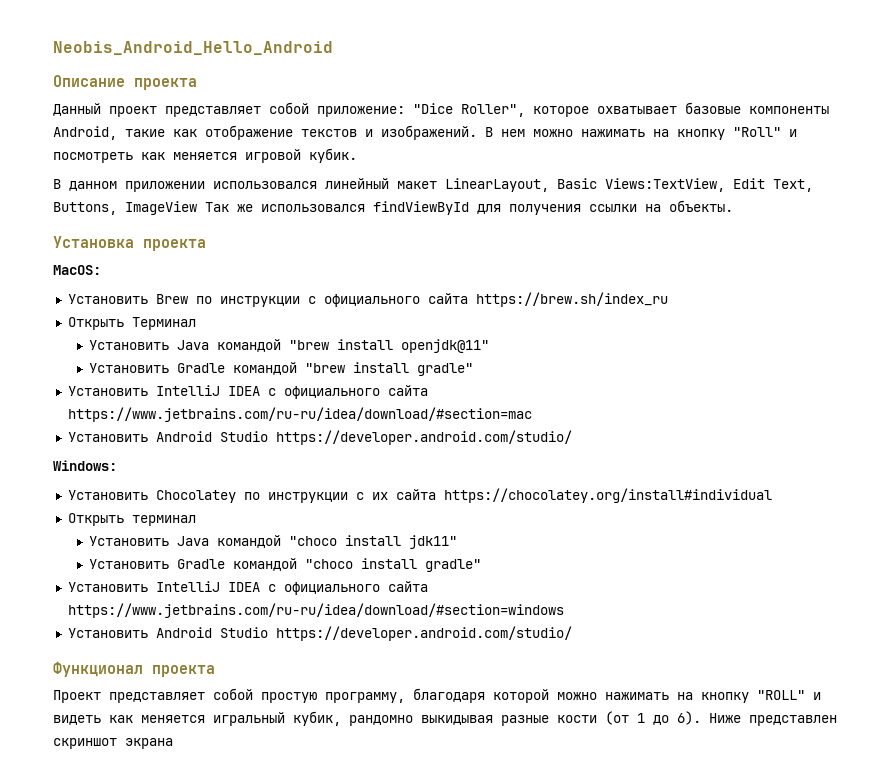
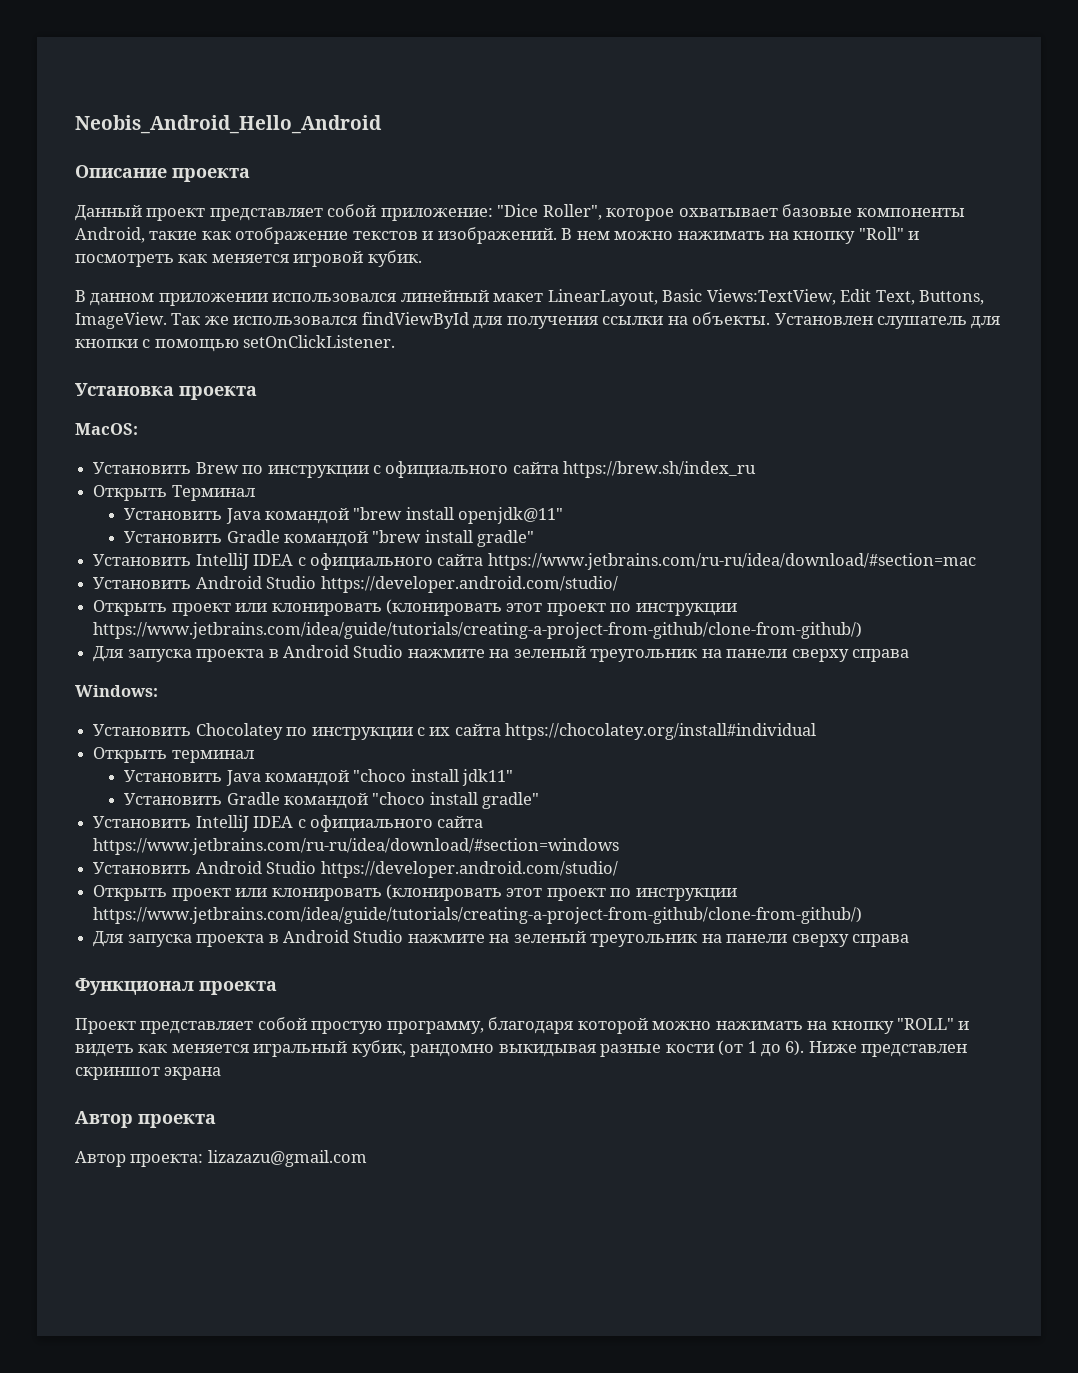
- В данном приложении использовался линейный макет LinearLayout, Basic Views:TextView, Edit Text, Buttons, ImageView Так же использовался findViewById для получения ссылки на объекты.
+ В данном приложении использовался линейный макет LinearLayout, Basic Views:TextView, Edit Text, Buttons, ImageView. Так же использовался findViewById для получения ссылки на объекты. Установлен слушатель для кнопки с помощью setOnClickListener.
  Установить IntelliJ IDEA с официального сайта https://www.jetbrains.com/ru-ru/idea/download/#section=mac
  Установить Android Studio https://developer.android.com/studio/
+ Открыть проект или клонировать (клонировать этот проект по инструкции https://www.jetbrains.com/idea/guide/tutorials/creating-a-project-from-github/clone-from-github/)
+ Для запуска проекта в Android Studio нажмите на зеленый треугольник на панели сверху справа
  Установить IntelliJ IDEA с официального сайта https://www.jetbrains.com/ru-ru/idea/download/#section=windows
  Установить Android Studio https://developer.android.com/studio/
+ Открыть проект или клонировать (клонировать этот проект по инструкции https://www.jetbrains.com/idea/guide/tutorials/creating-a-project-from-github/clone-from-github/)
+ Для запуска проекта в Android Studio нажмите на зеленый треугольник на панели сверху справа
+ Автор проекта
+ Автор проекта: lizazazu@gmail.com

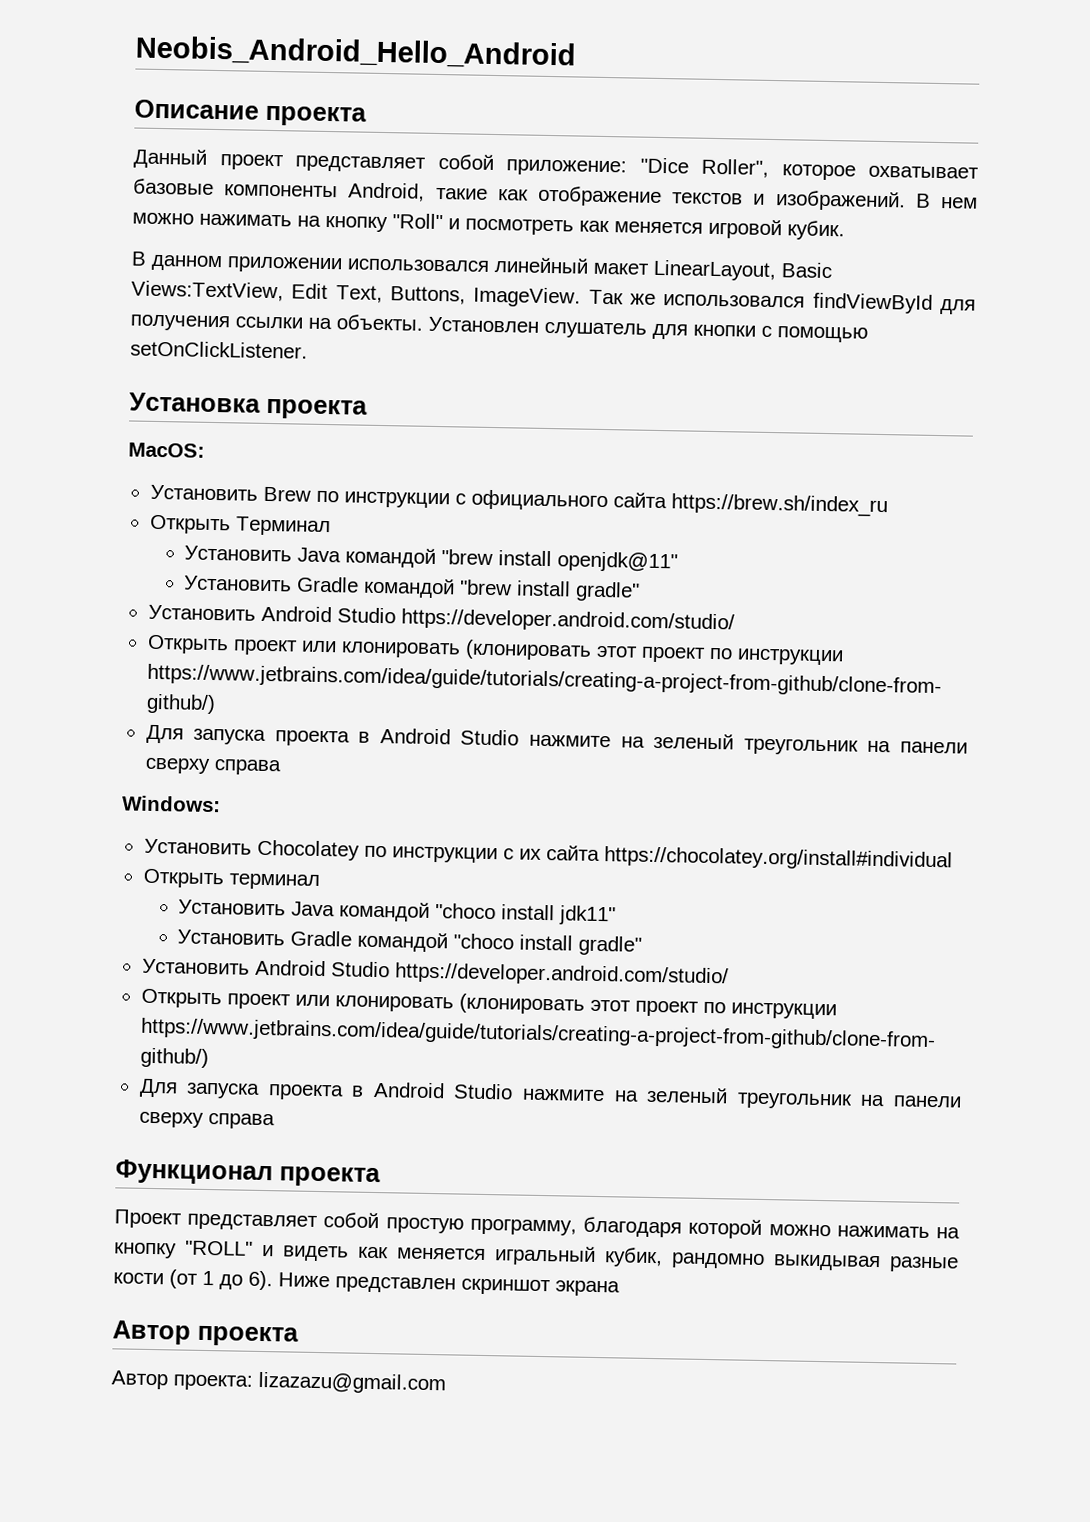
- Установить IntelliJ IDEA с официального сайта https://www.jetbrains.com/ru-ru/idea/download/#section=mac
- Установить IntelliJ IDEA с официального сайта https://www.jetbrains.com/ru-ru/idea/download/#section=windows

